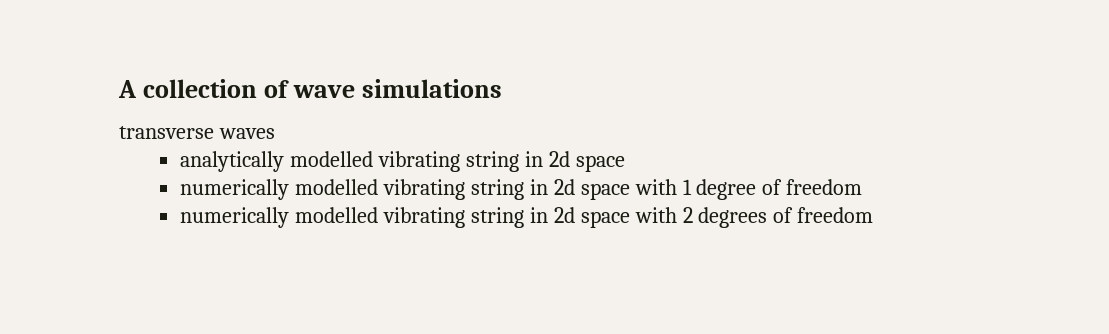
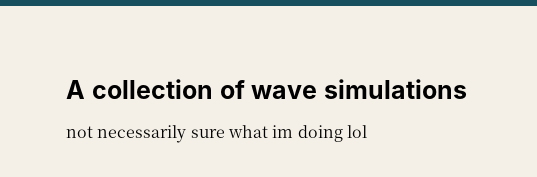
- transverse waves
- analytically modelled vibrating string in 2d space
- numerically modelled vibrating string in 2d space with 1 degree of freedom
- numerically modelled vibrating string in 2d space with 2 degrees of freedom
+ not necessarily sure what im doing lol

